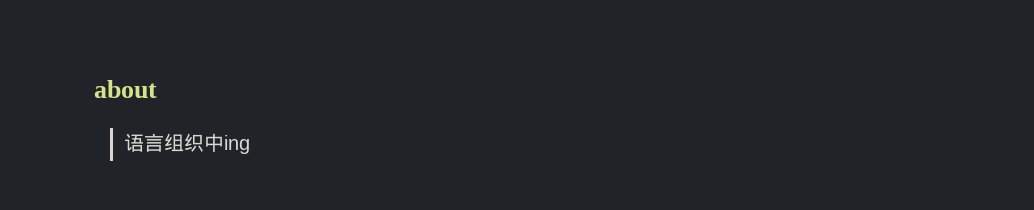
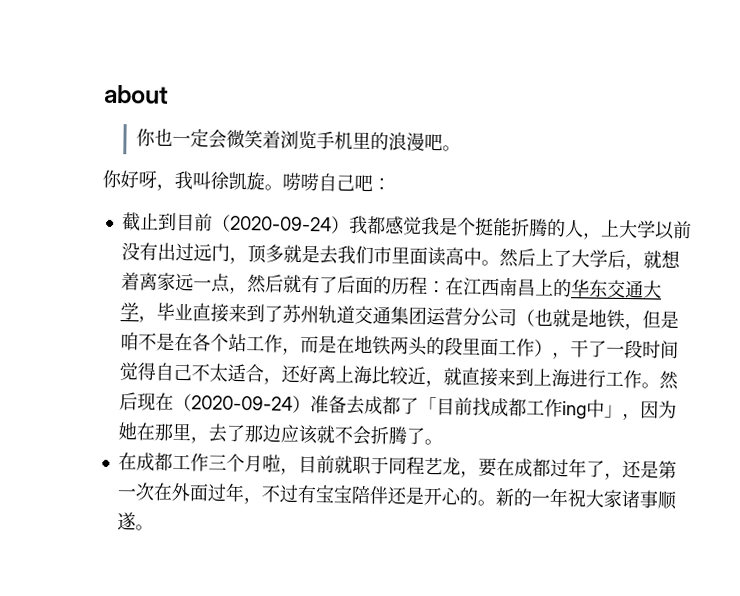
- 语言组织中ing
+ 你也一定会微笑着浏览手机里的浪漫吧。
+ 你好呀，我叫徐凯旋。唠唠自己吧：
+ 截止到目前（2020-09-24）我都感觉我是个挺能折腾的人，上大学以前没有出过远门，顶多就是去我们市里面读高中。然后上了大学后，就想着离家远一点，然后就有了后面的历程：在江西南昌上的华东交通大学，毕业直接来到了苏州轨道交通集团运营分公司（也就是地铁，但是咱不是在各个站工作，而是在地铁两头的段里面工作），干了一段时间觉得自己不太适合，还好离上海比较近，就直接来到上海进行工作。然后现在（2020-09-24）准备去成都了「目前找成都工作ing中」，因为她在那里，去了那边应该就不会折腾了。
+ 在成都工作三个月啦，目前就职于同程艺龙，要在成都过年了，还是第一次在外面过年，不过有宝宝陪伴还是开心的。新的一年祝大家诸事顺遂。

